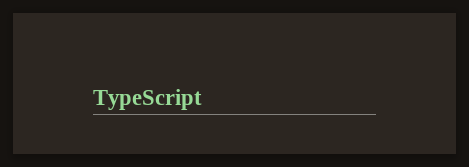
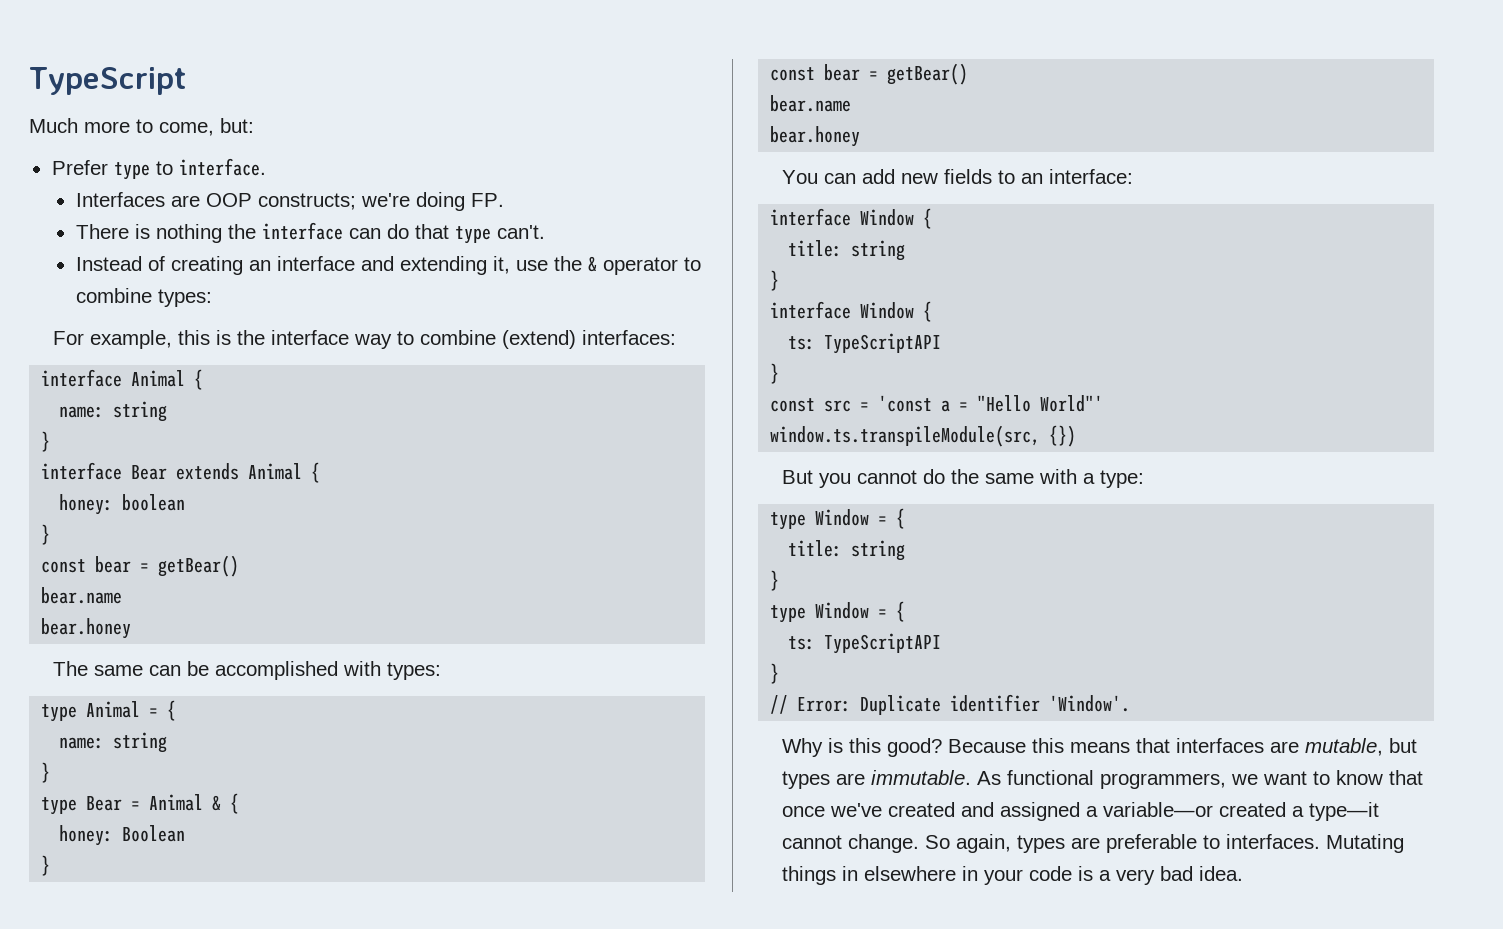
+ Much more to come, but:
+ Prefer type to interface.
+ Interfaces are OOP constructs; we're doing FP.
+ There is nothing the interface can do that type can't.
+ Instead of creating an interface and extending it, use the & operator to combine types:
+ For example, this is the interface way to combine (extend) interfaces:
+ interface Animal {
+ name: string
+ }
+ interface Bear extends Animal {
+ honey: boolean
+ }
+ const bear = getBear()
+ bear.name
+ bear.honey
+ The same can be accomplished with types:
+ type Animal = {
+ name: string
+ }
+ type Bear = Animal & {
+ honey: Boolean
+ }
+ const bear = getBear()
+ bear.name
+ bear.honey
+ You can add new fields to an interface:
+ interface Window {
+ title: string
+ }
+ interface Window {
+ ts: TypeScriptAPI
+ }
+ const src = 'const a = "Hello World"'
+ window.ts.transpileModule(src, {})
+ But you cannot do the same with a type:
+ type Window = {
+ title: string
+ }
+ type Window = {
+ ts: TypeScriptAPI
+ }
+ // Error: Duplicate identifier 'Window'.
+ Why is this good? Because this means that interfaces are mutable, but types are immutable. As functional programmers, we want to know that once we've created and assigned a variable—or created a type—it cannot change. So again, types are preferable to interfaces. Mutating things in elsewhere in your code is a very bad idea.

